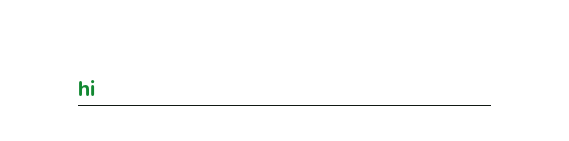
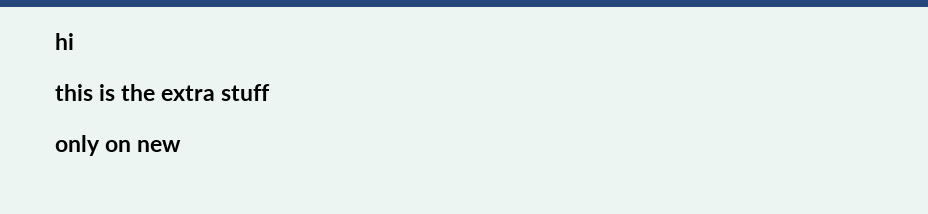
+ this is the extra stuff
+ only on new

